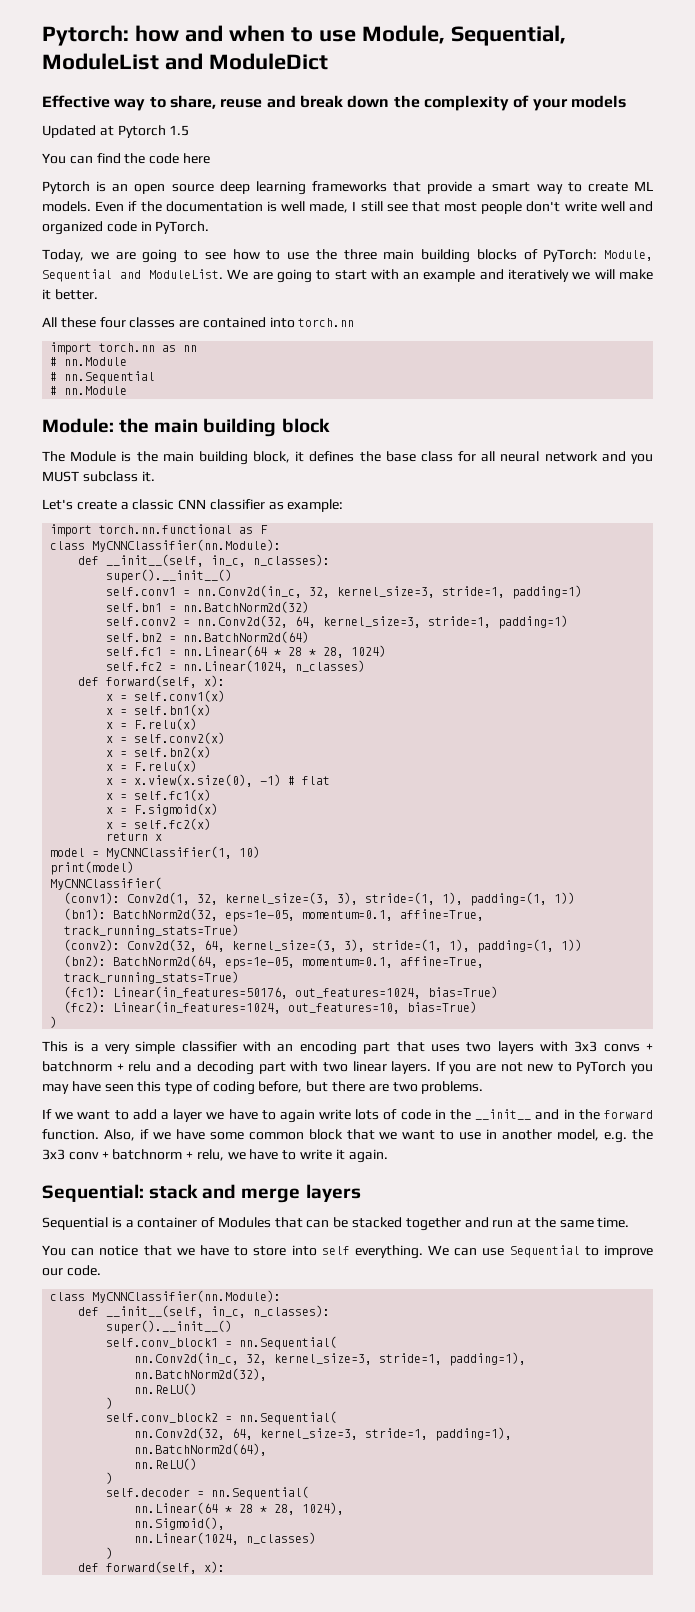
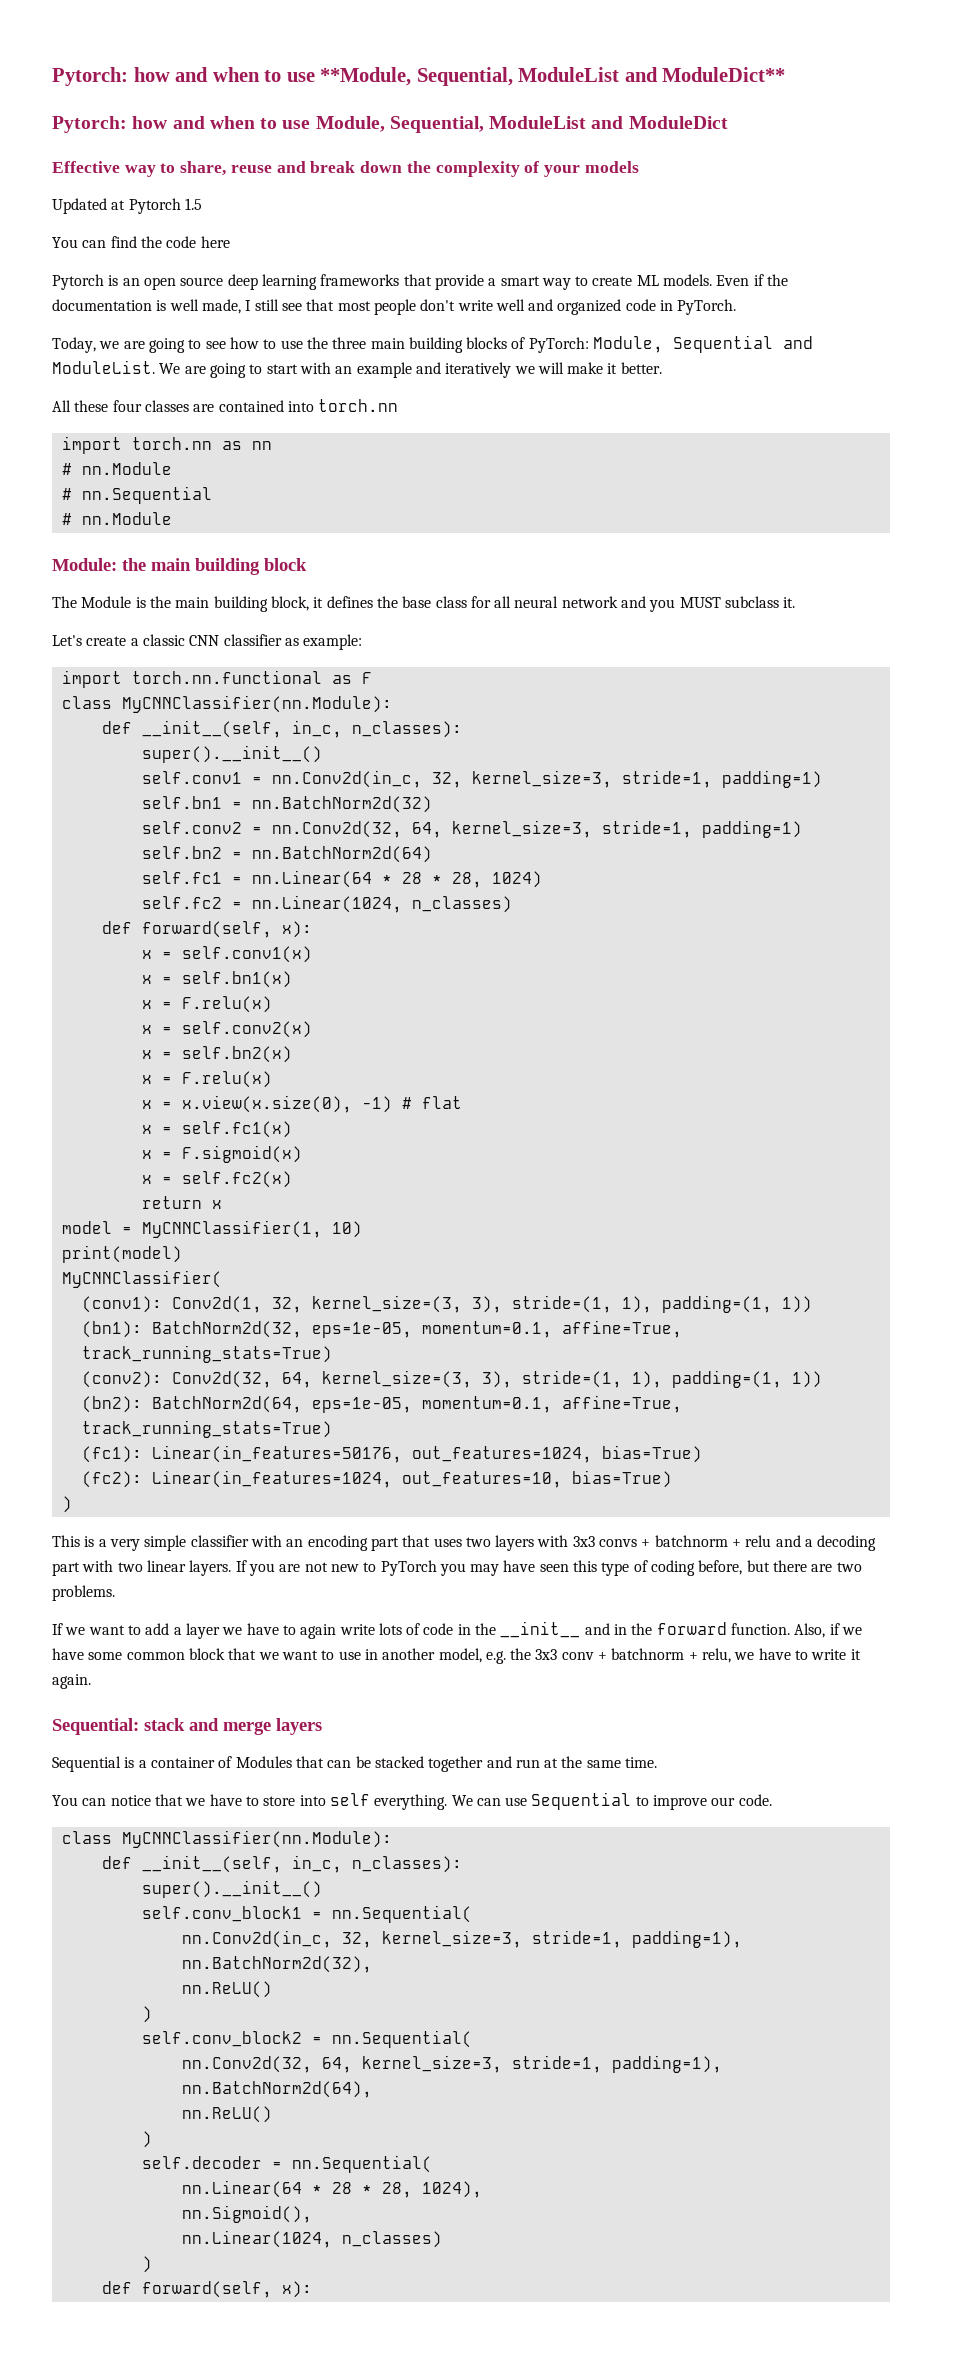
+ Pytorch: how and when to use **Module, Sequential, ModuleList and ModuleDict**

